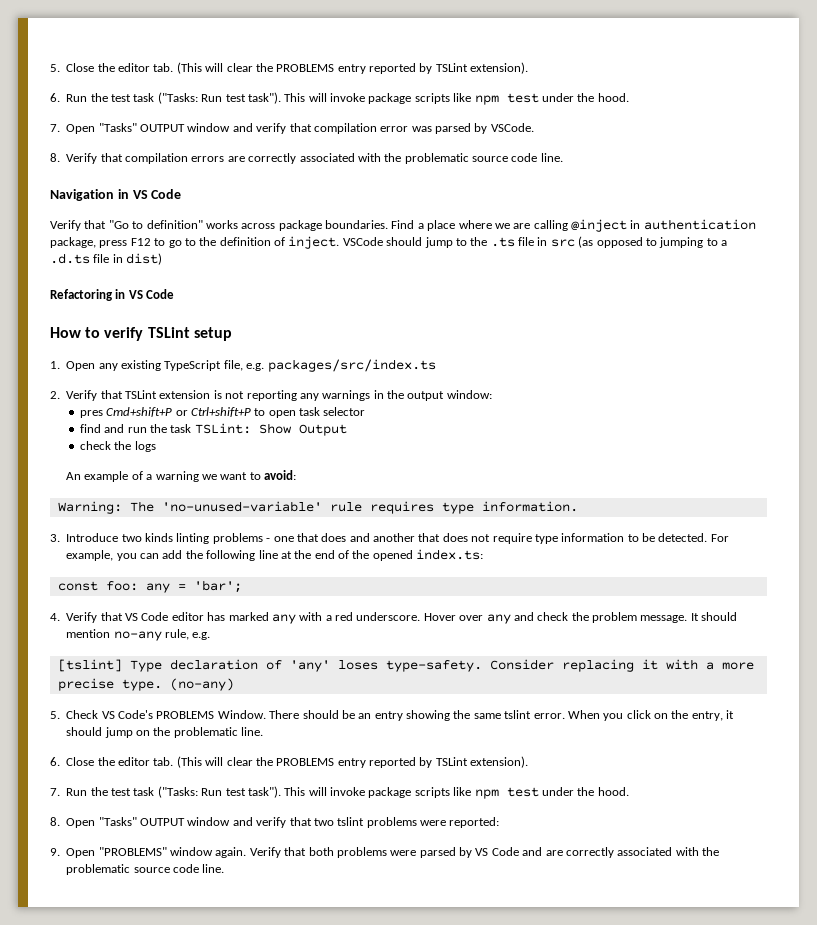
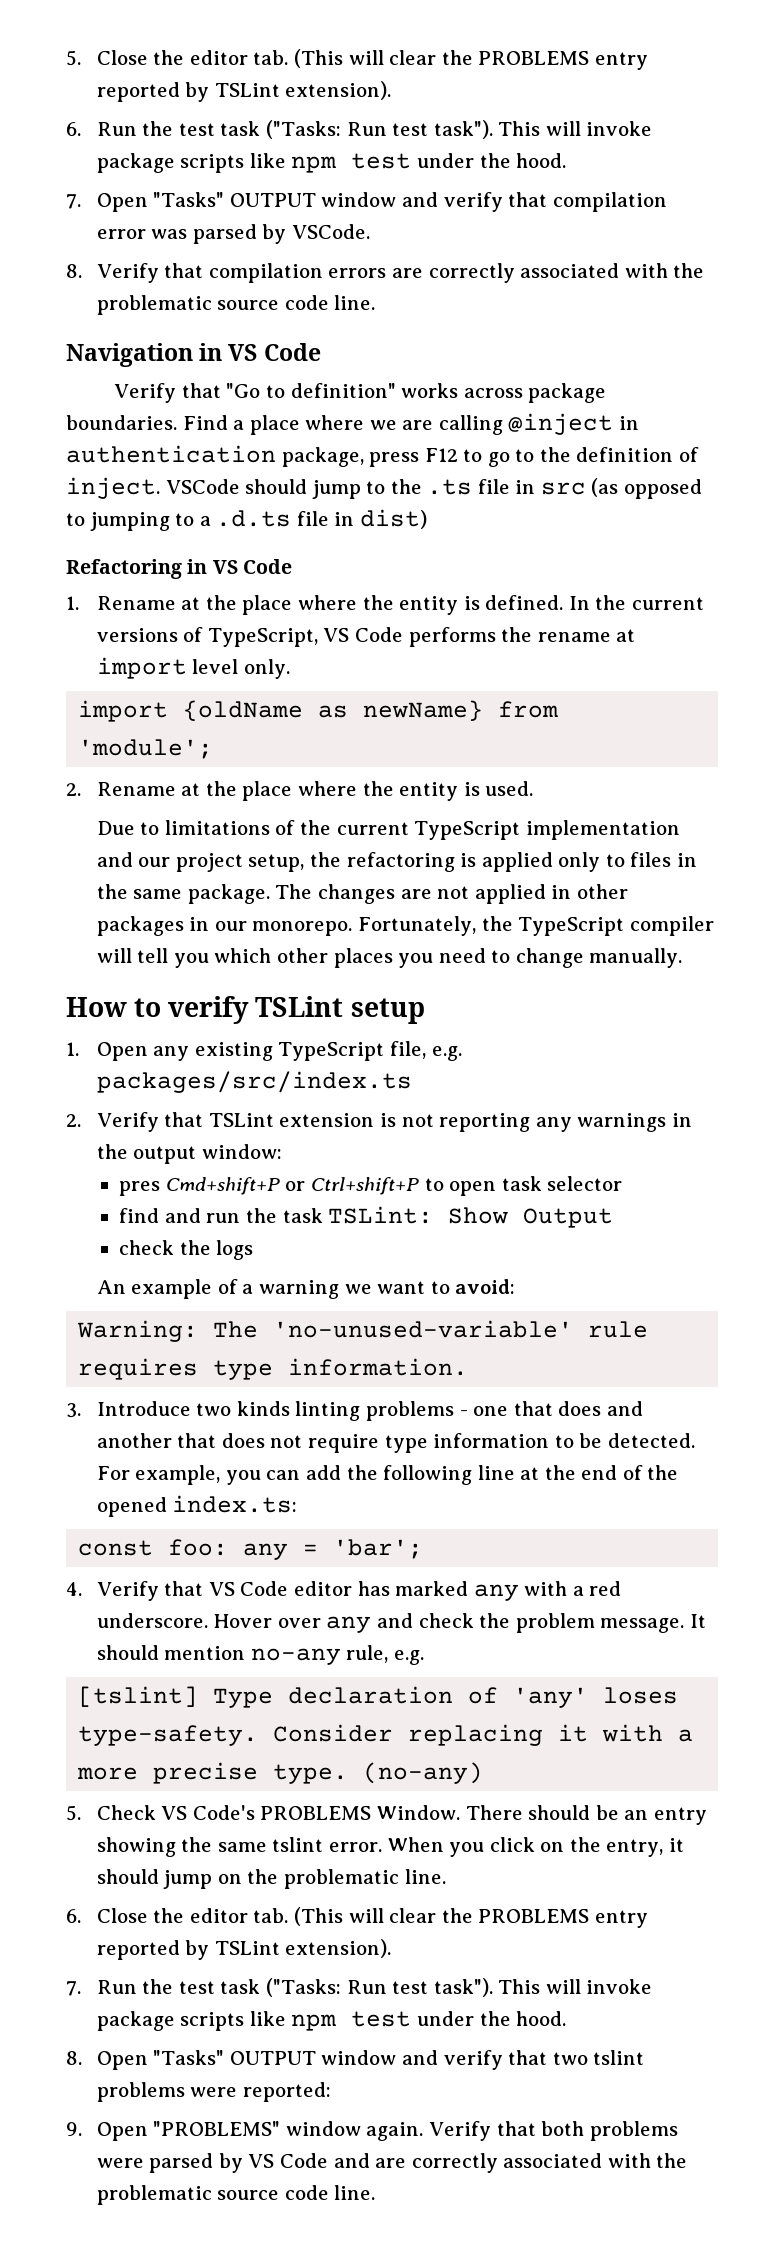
+ 1. Rename at the place where the entity is defined. In the current versions of TypeScript, VS Code performs the rename at import level only.
+ import {oldName as newName} from 'module';
+ 2. Rename at the place where the entity is used.
+ Due to limitations of the current TypeScript implementation and our project setup, the refactoring is applied only to files in the same package. The changes are not applied in other packages in our monorepo. Fortunately, the TypeScript compiler will tell you which other places you need to change manually.

